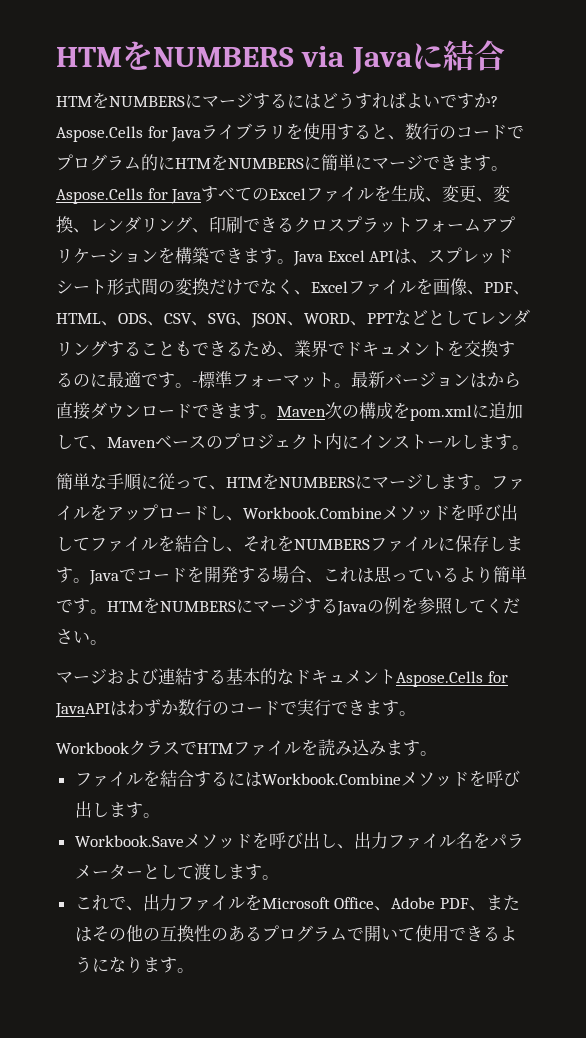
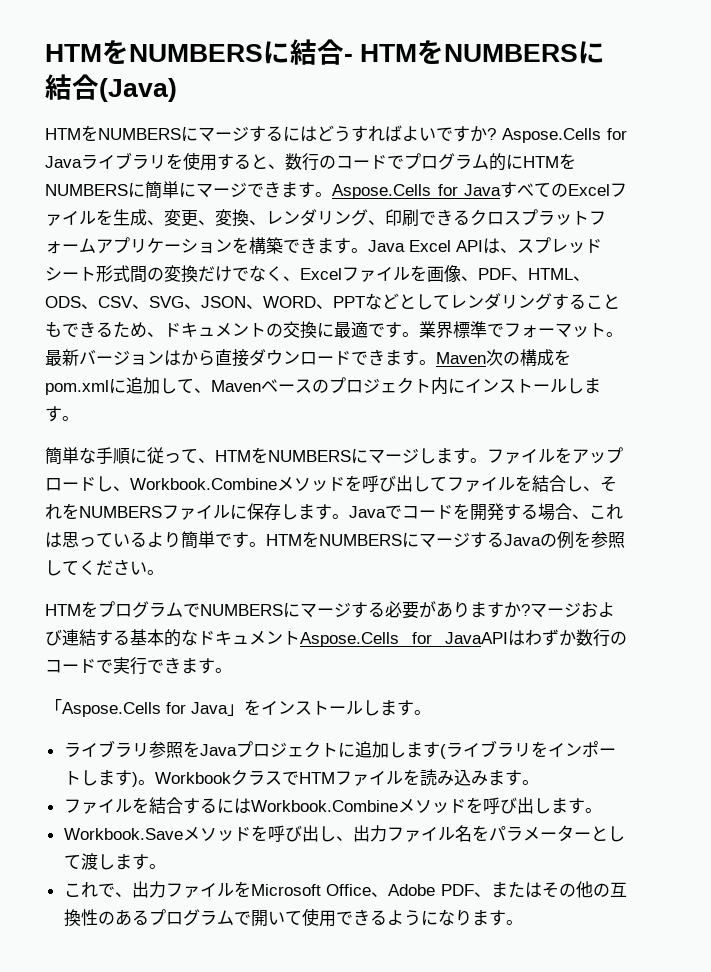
- HTMをNUMBERS via Javaに結合
+ HTMをNUMBERSに結合- HTMをNUMBERSに結合(Java)
- Java Excel APIは、スプレッドシート形式間の変換だけでなく、Excelファイルを画像、PDF、HTML、ODS、CSV、SVG、JSON、WORD、PPTなどとしてレンダリングすることもできるため、業界でドキュメントを交換するのに最適です。
+ Java Excel APIは、スプレッドシート形式間の変換だけでなく、Excelファイルを画像、PDF、HTML、ODS、CSV、SVG、JSON、WORD、PPTなどとしてレンダリングすることもできるため、ドキュメントの交換に最適です。
- -標準フォーマット。
+ 業界標準でフォーマット。
+ HTMをプログラムでNUMBERSにマージする必要がありますか?
+ 「Aspose.Cells for Java」をインストールします。
+ ライブラリ参照をJavaプロジェクトに追加します(ライブラリをインポートします)。

